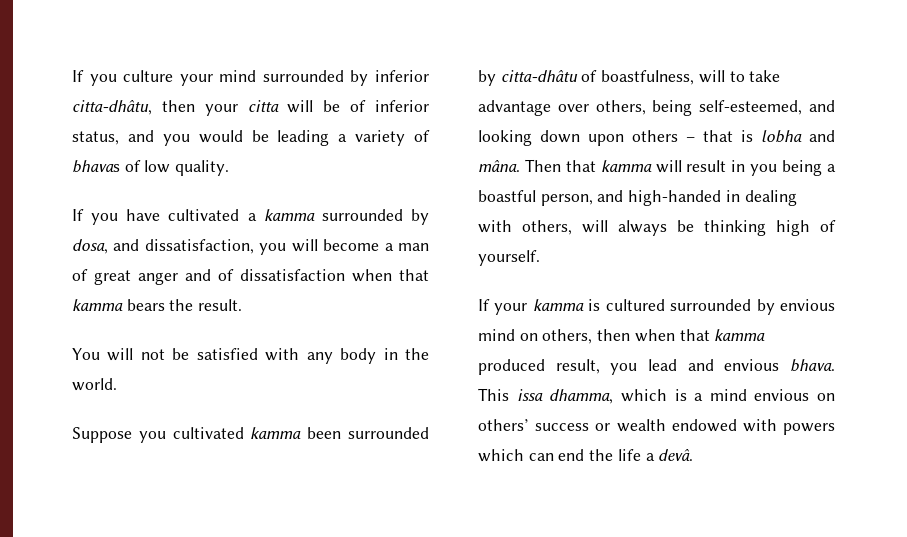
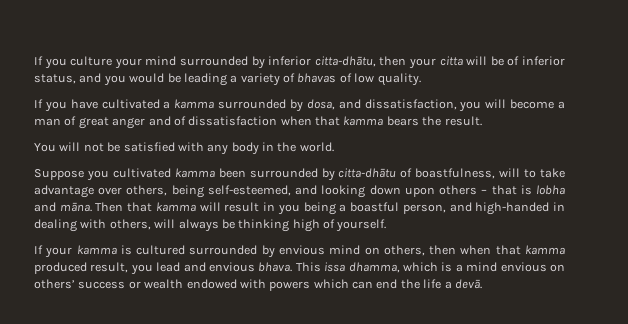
- If you culture your mind surrounded by inferior citta-dhâtu, then your citta will be of inferior status, and you would be leading a variety of bhavas of low quality.
+ If you culture your mind surrounded by inferior citta-dhātu, then your citta will be of inferior status, and you would be leading a variety of bhavas of low quality.
- Suppose you cultivated kamma been surrounded by citta-dhâtu of boastfulness, will to take advantage over others, being self-esteemed, and looking down upon others – that is lobha and mâna.
+ Suppose you cultivated kamma been surrounded by citta-dhātu of boastfulness, will to take advantage over others, being self-esteemed, and looking down upon others – that is lobha and māna.
- This issa dhamma, which is a mind envious on others’ success or wealth endowed with powers which can end the life a devâ.
+ This issa dhamma, which is a mind envious on others’ success or wealth endowed with powers which can end the life a devā.

